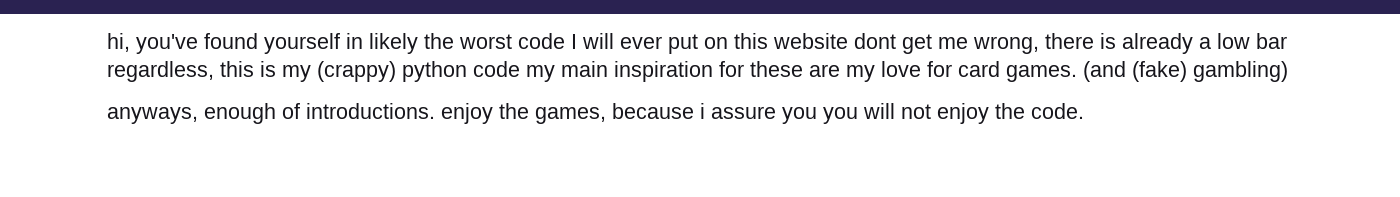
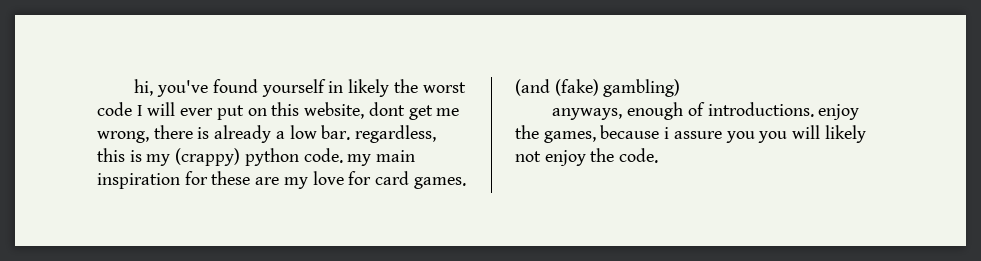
- hi, you've found yourself in likely the worst code I will ever put on this website dont get me wrong, there is already a low bar regardless, this is my (crappy) python code my main inspiration for these are my love for card games.
+ hi, you've found yourself in likely the worst code I will ever put on this website, dont get me wrong, there is already a low bar. regardless, this is my (crappy) python code. my main inspiration for these are my love for card games.
- anyways, enough of introductions. enjoy the games, because i assure you you will not enjoy the code.
+ anyways, enough of introductions. enjoy the games, because i assure you you will likely not enjoy the code.

